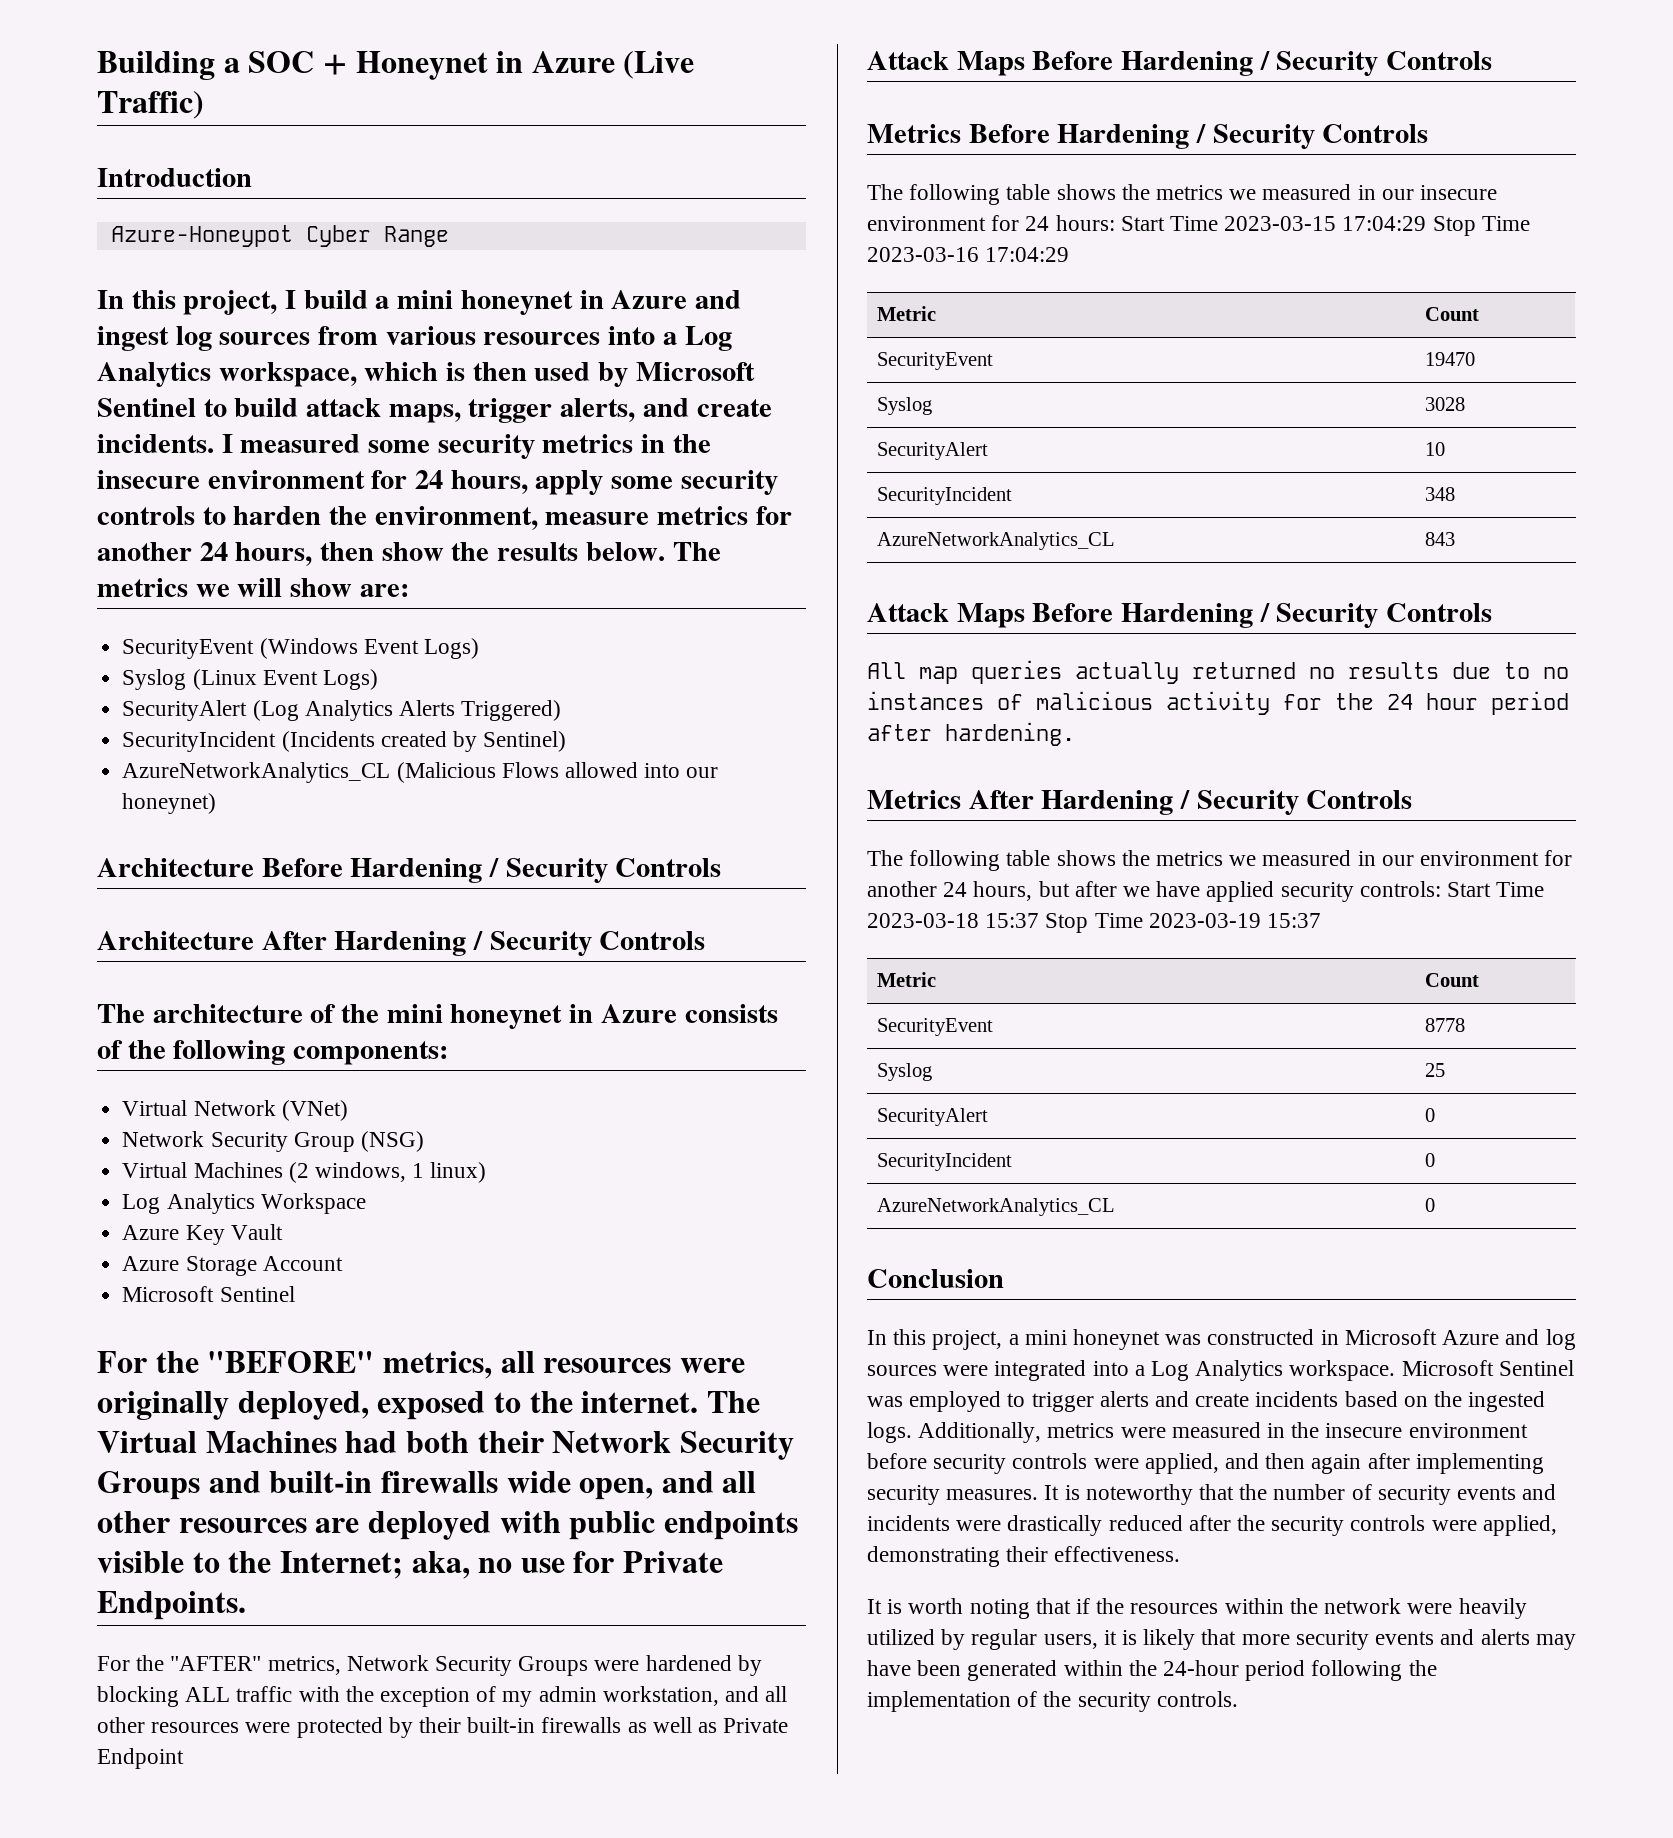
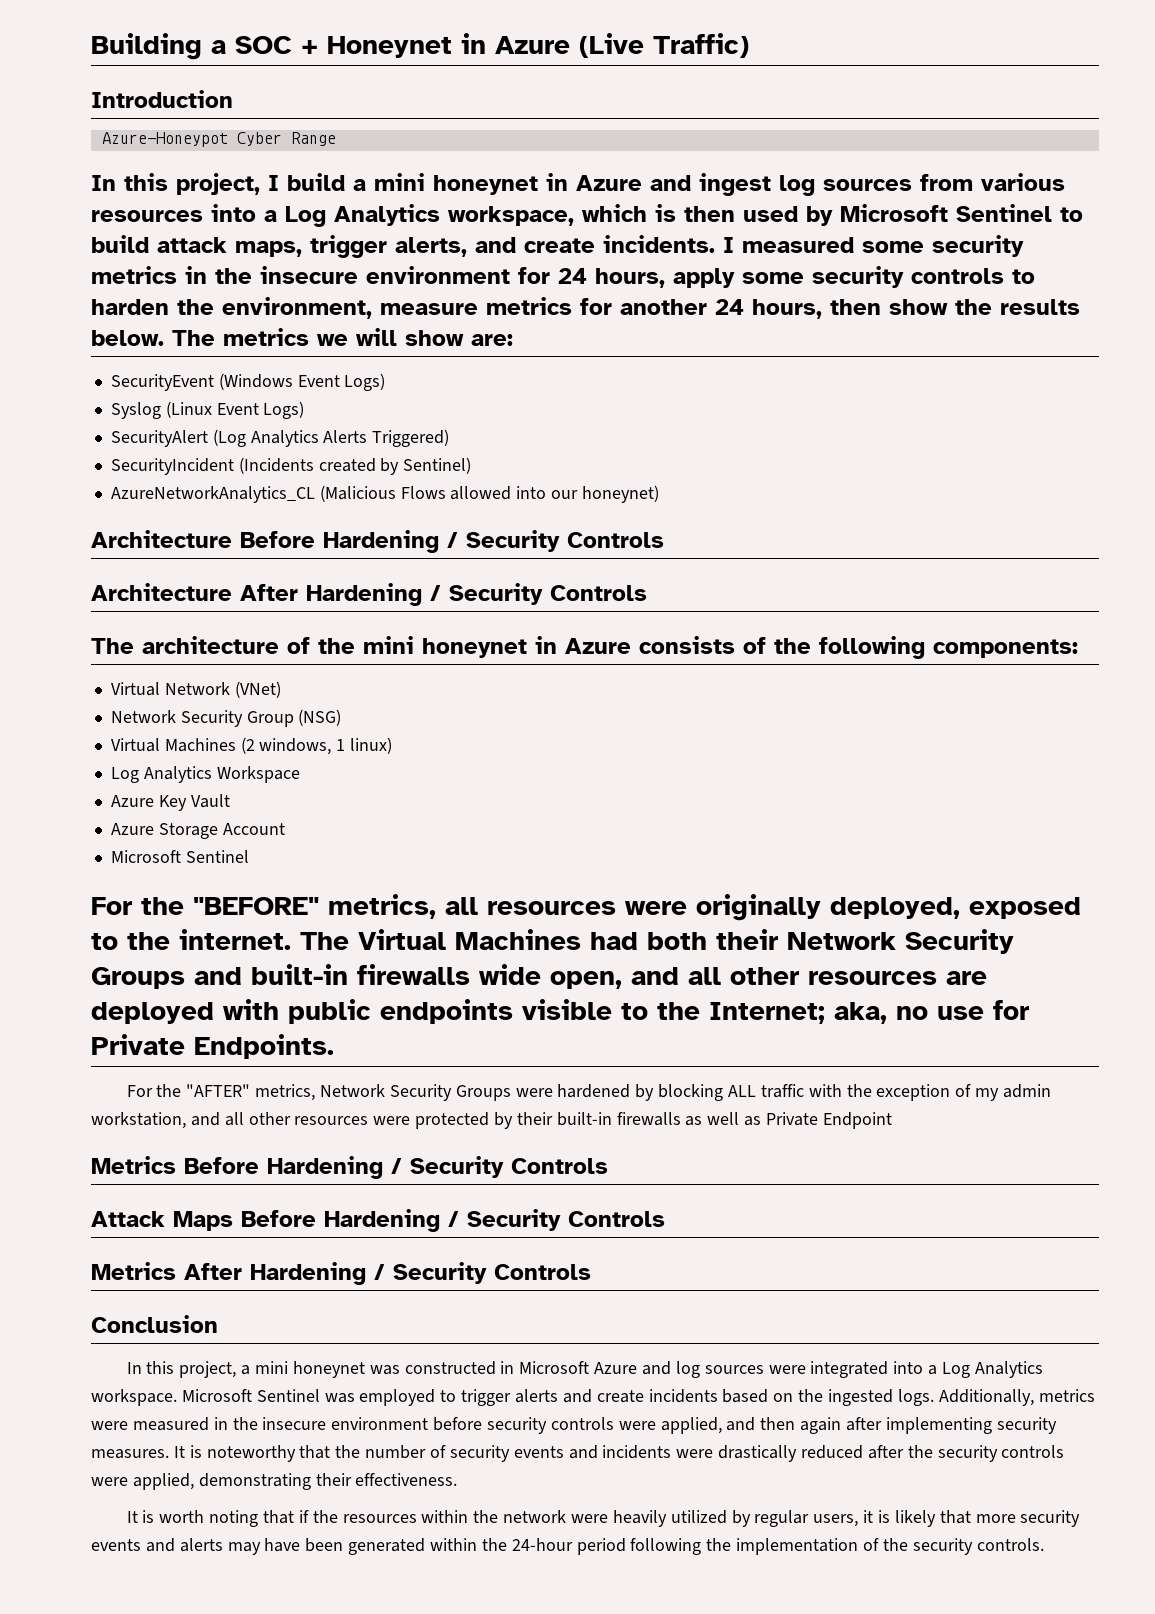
  For the "AFTER" metrics, Network Security Groups were hardened by blocking ALL traffic with the exception of my admin workstation, and all other resources were protected by their built-in firewalls as well as Private Endpoint
+ Metrics Before Hardening / Security Controls
  Attack Maps Before Hardening / Security Controls
- Metrics Before Hardening / Security Controls
- The following table shows the metrics we measured in our insecure environment for 24 hours: Start Time 2023-03-15 17:04:29 Stop Time 2023-03-16 17:04:29
- Metric | Count
- SecurityEvent | 19470
- Syslog | 3028
- SecurityAlert | 10
- SecurityIncident | 348
- AzureNetworkAnalytics_CL | 843
- Attack Maps Before Hardening / Security Controls
- All map queries actually returned no results due to no instances of malicious activity for the 24 hour period after hardening.
- The following table shows the metrics we measured in our environment for another 24 hours, but after we have applied security controls: Start Time 2023-03-18 15:37 Stop Time 2023-03-19 15:37
- Metric | Count
- SecurityEvent | 8778
- Syslog | 25
- SecurityAlert | 0
- SecurityIncident | 0
- AzureNetworkAnalytics_CL | 0

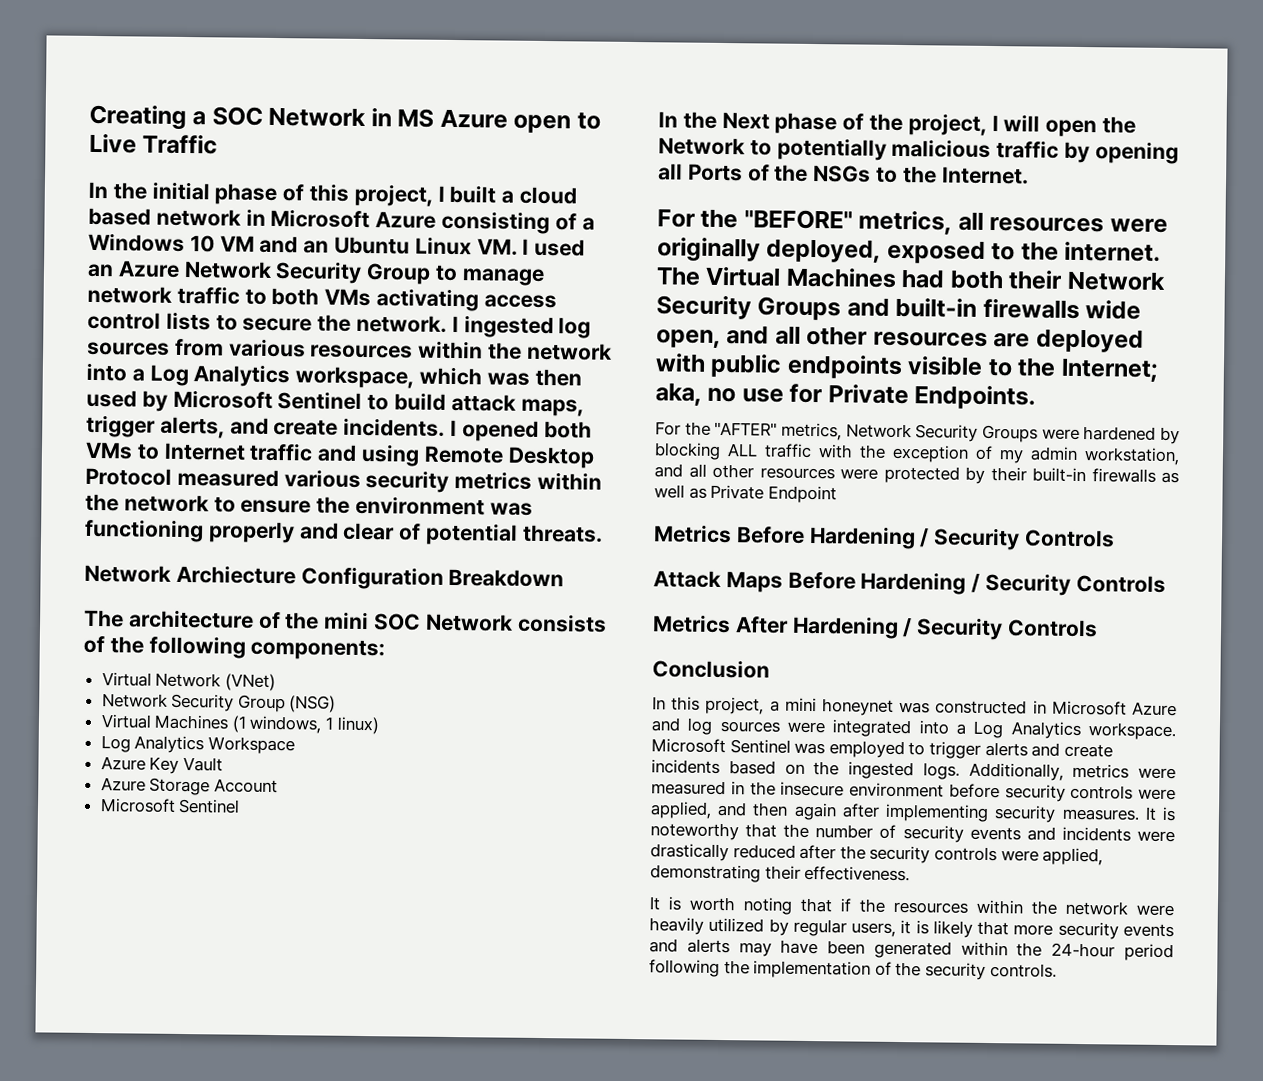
- Building a SOC + Honeynet in Azure (Live Traffic)
- Introduction
- Azure-Honeypot Cyber Range
- In this project, I build a mini honeynet in Azure and ingest log sources from various resources into a Log Analytics workspace, which is then used by Microsoft Sentinel to build attack maps, trigger alerts, and create incidents.
+ Creating a SOC Network in MS Azure open to Live Traffic
+ In the initial phase of this project, I built a cloud based network in Microsoft Azure consisting of a Windows 10 VM and an Ubuntu Linux VM. I used an Azure Network Security Group to manage network traffic to both VMs activating access control lists to secure the network. I ingested log sources from various resources within the network into a Log Analytics workspace, which was then used by Microsoft Sentinel to build attack maps, trigger alerts, and create incidents.
- I measured some security metrics in the insecure environment for 24 hours, apply some security controls to harden the environment, measure metrics for another 24 hours, then show the results below. The metrics we will show are:
- SecurityEvent (Windows Event Logs)
- Syslog (Linux Event Logs)
- SecurityAlert (Log Analytics Alerts Triggered)
- SecurityIncident (Incidents created by Sentinel)
- AzureNetworkAnalytics_CL (Malicious Flows allowed into our honeynet)
- Architecture Before Hardening / Security Controls
- Architecture After Hardening / Security Controls
+ I opened both VMs to Internet traffic and using Remote Desktop Protocol measured various security metrics within the network to ensure the environment was functioning properly and clear of potential threats.
+ Network Archiecture Configuration Breakdown
- The architecture of the mini honeynet in Azure consists of the following components:
+ The architecture of the mini SOC Network consists of the following components:
- Virtual Machines (2 windows, 1 linux)
+ Virtual Machines (1 windows, 1 linux)
+ In the Next phase of the project, I will open the Network to potentially malicious traffic by opening all Ports of the NSGs to the Internet.

